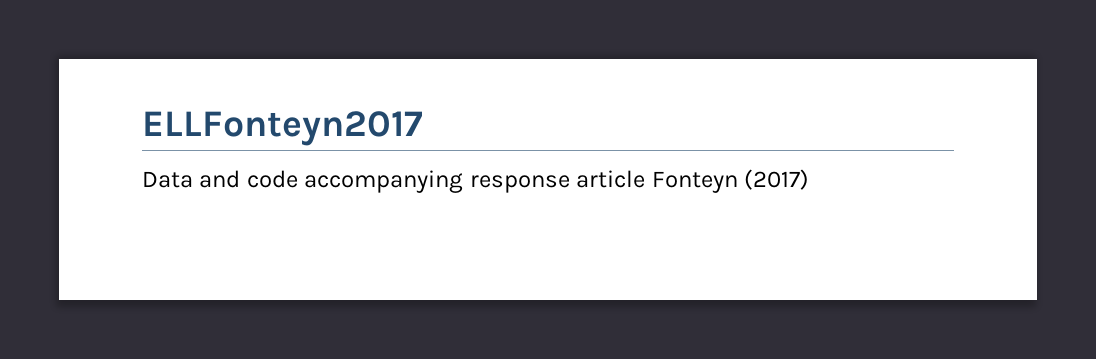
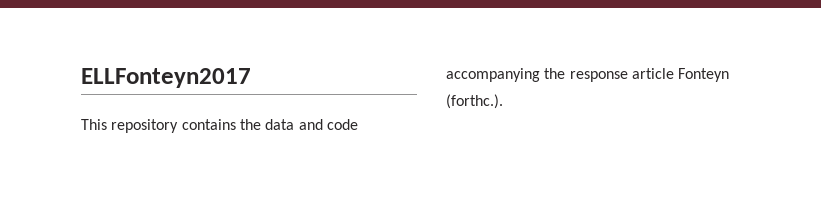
- Data and code accompanying response article Fonteyn (2017)
+ This repository contains the data and code accompanying the response article Fonteyn (forthc.).

